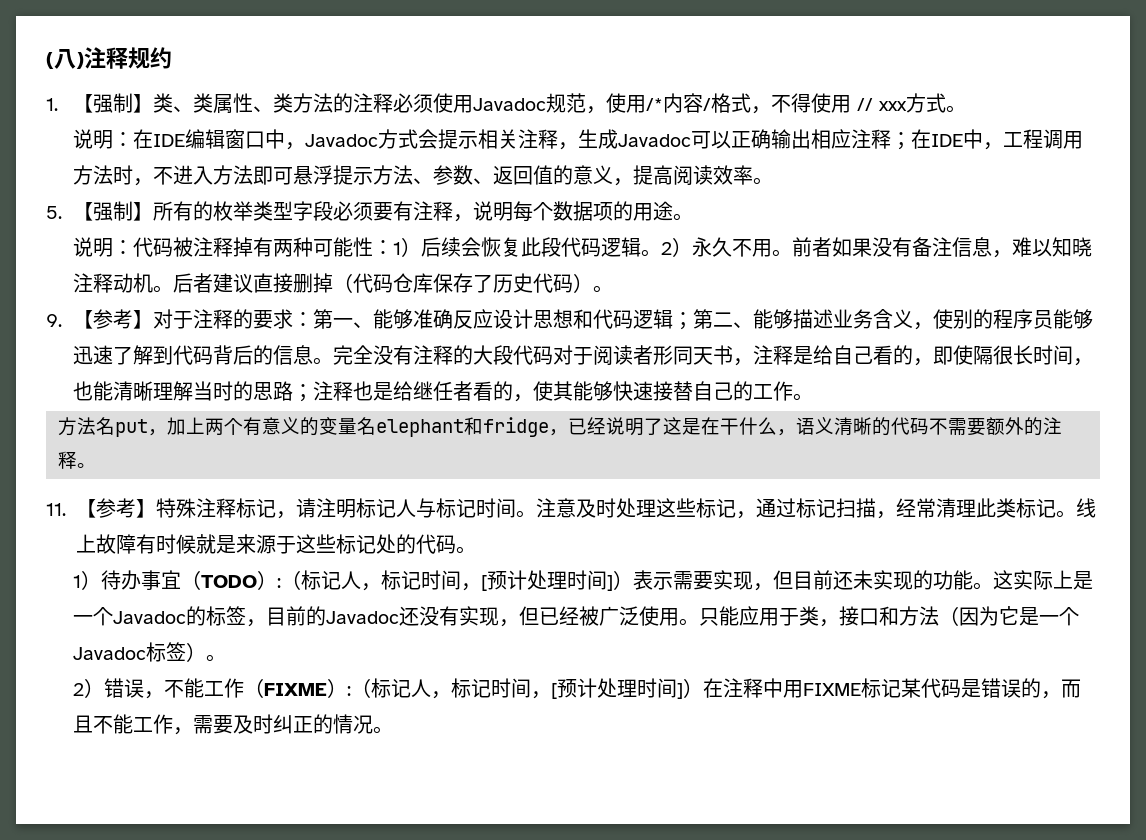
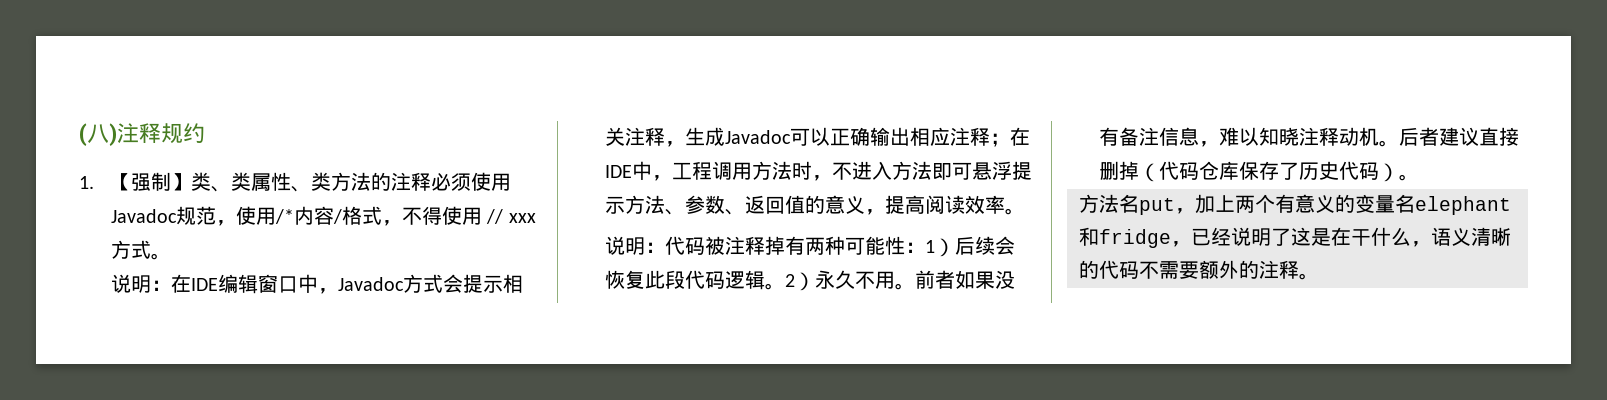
- 5.【强制】所有的枚举类型字段必须要有注释，说明每个数据项的用途。
- 9.【参考】对于注释的要求：第一、能够准确反应设计思想和代码逻辑；第二、能够描述业务含义，使别的程序员能够迅速了解到代码背后的信息。完全没有注释的大段代码对于阅读者形同天书，注释是给自己看的，即使隔很长时间，也能清晰理解当时的思路；注释也是给继任者看的，使其能够快速接替自己的工作。
- 11.【参考】特殊注释标记，请注明标记人与标记时间。注意及时处理这些标记，通过标记扫描，经常清理此类标记。线上故障有时候就是来源于这些标记处的代码。
- 1）待办事宜（TODO）:（标记人，标记时间，[预计处理时间]）表示需要实现，但目前还未实现的功能。这实际上是一个Javadoc的标签，目前的Javadoc还没有实现，但已经被广泛使用。只能应用于类，接口和方法（因为它是一个Javadoc标签）。
- 2）错误，不能工作（FIXME）:（标记人，标记时间，[预计处理时间]）在注释中用FIXME标记某代码是错误的，而且不能工作，需要及时纠正的情况。

